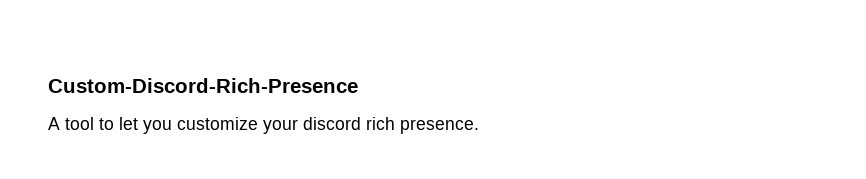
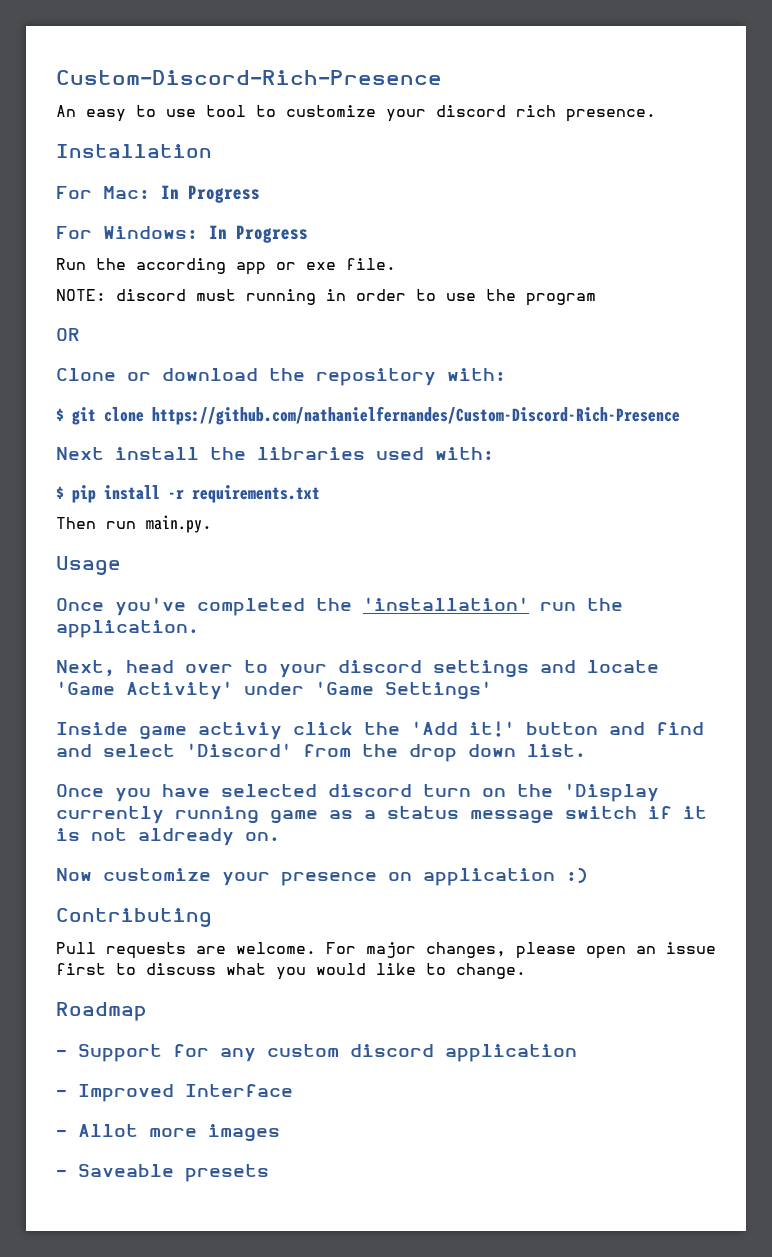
- A tool to let you customize your discord rich presence.
+ An easy to use tool to customize your discord rich presence.
+ Installation
+ For Mac: In Progress
+ For Windows: In Progress
+ Run the according app or exe file.
+ NOTE: discord must running in order to use the program
+ OR
+ Clone or download the repository with:
+ $ git clone https://github.com/nathanielfernandes/Custom-Discord-Rich-Presence
+ Next install the libraries used with:
+ $ pip install -r requirements.txt
+ Then run main.py.
+ Usage
+ Once you've completed the 'installation' run the application.
+ Next, head over to your discord settings and locate 'Game Activity' under 'Game Settings'
+ Inside game activiy click the 'Add it!' button and find and select 'Discord' from the drop down list.
+ Once you have selected discord turn on the 'Display currently running game as a status message switch if it is not aldready on.
+ Now customize your presence on application :)
+ Contributing
+ Pull requests are welcome. For major changes, please open an issue first to discuss what you would like to change.
+ Roadmap
+ - Support for any custom discord application
+ - Improved Interface
+ - Allot more images
+ - Saveable presets

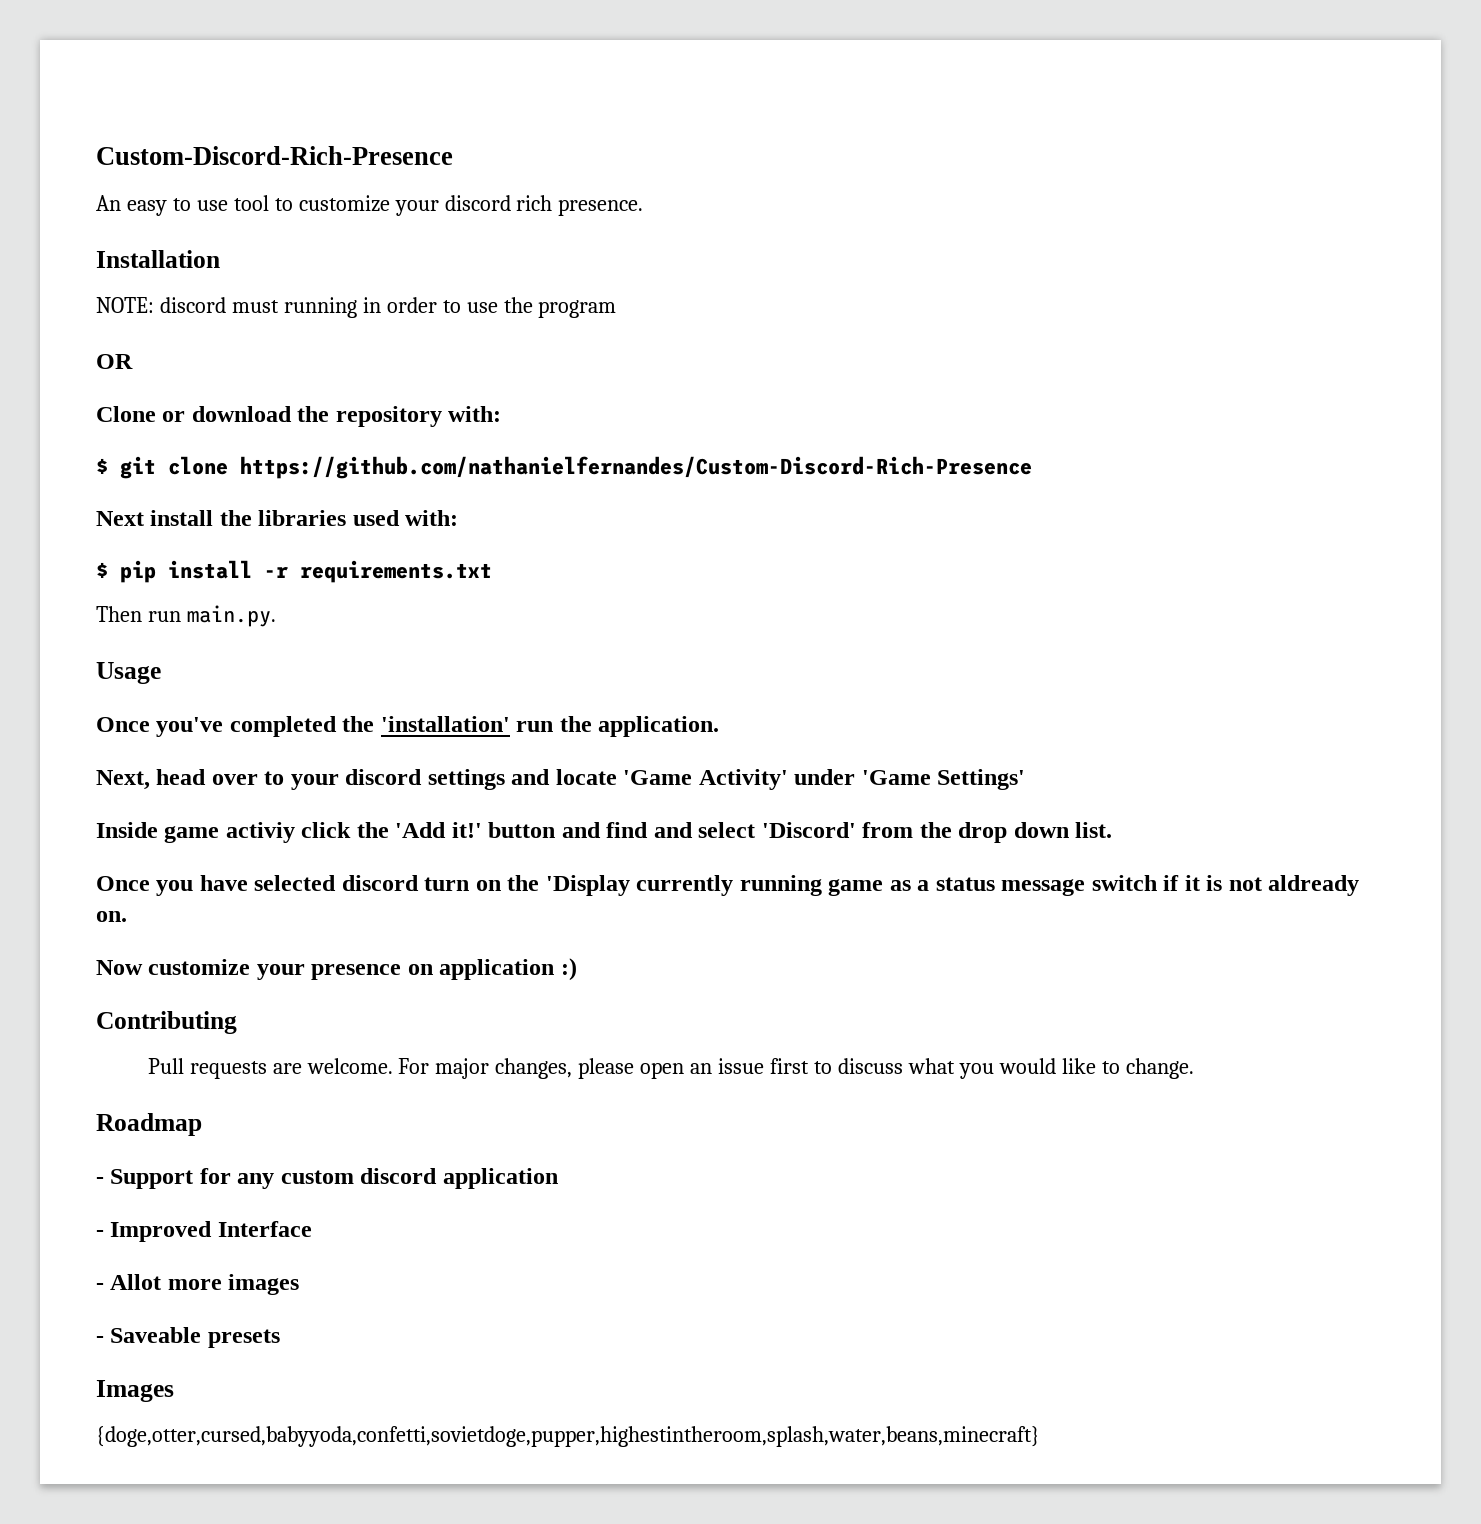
- For Mac: In Progress
- For Windows: In Progress
- Run the according app or exe file.
+ Images
+ {doge,otter,cursed,babyyoda,confetti,sovietdoge,pupper,highestintheroom,splash,water,beans,minecraft}

